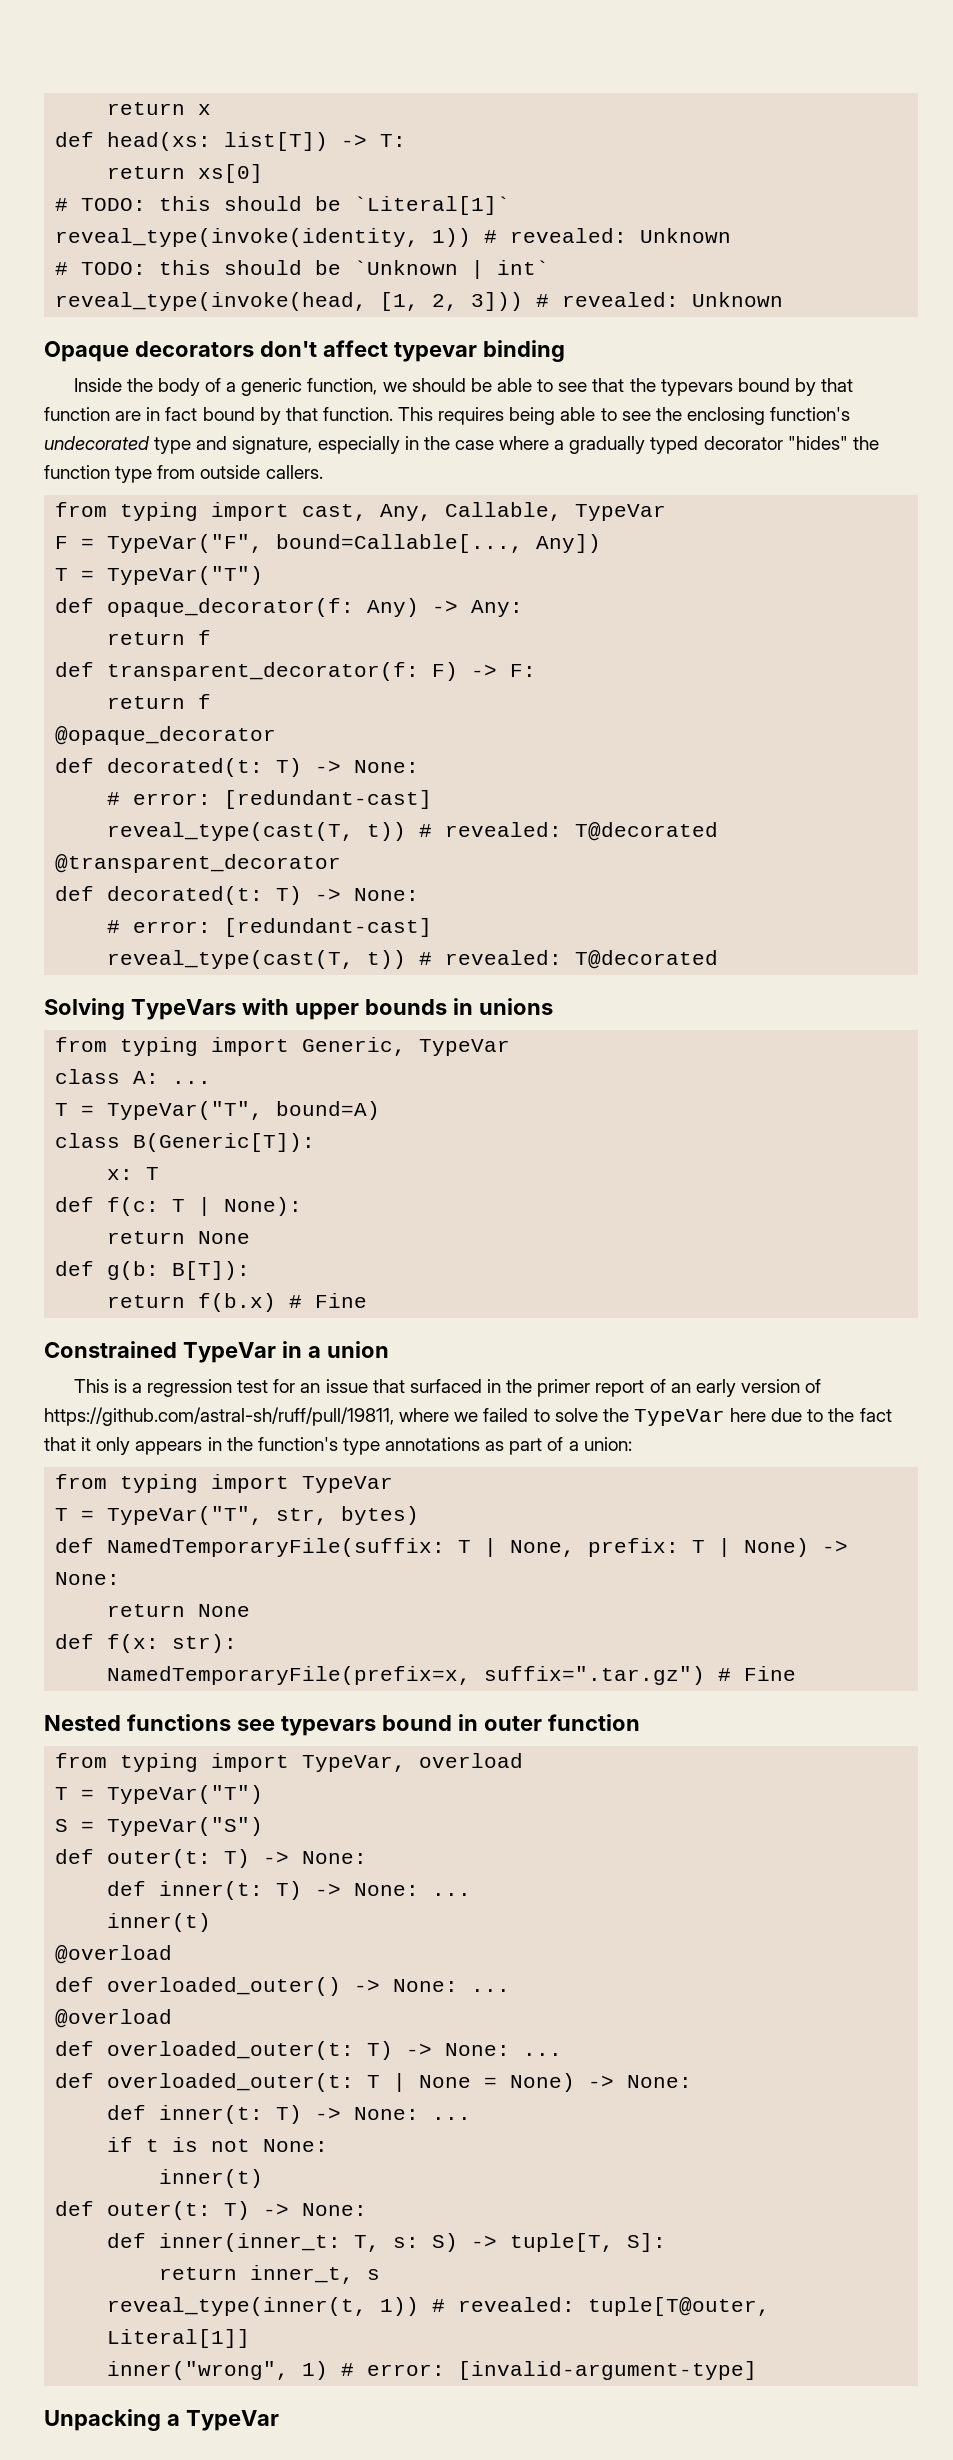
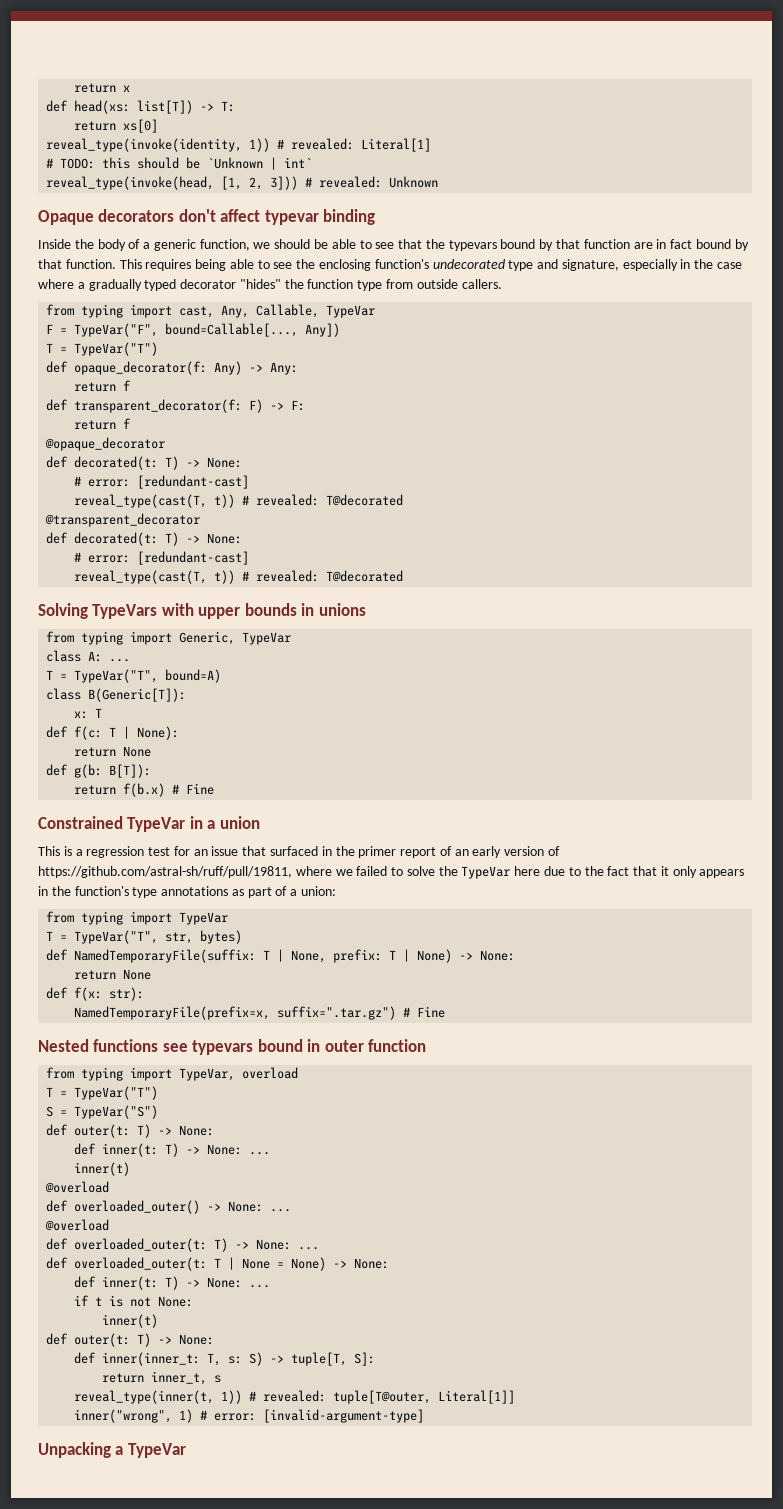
- # TODO: this should be `Literal[1]`
- reveal_type(invoke(identity, 1)) # revealed: Unknown
+ reveal_type(invoke(identity, 1)) # revealed: Literal[1]

